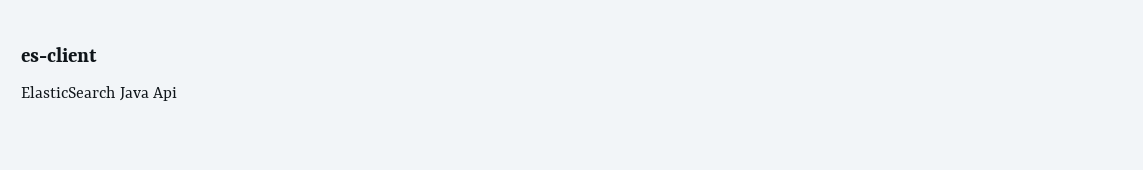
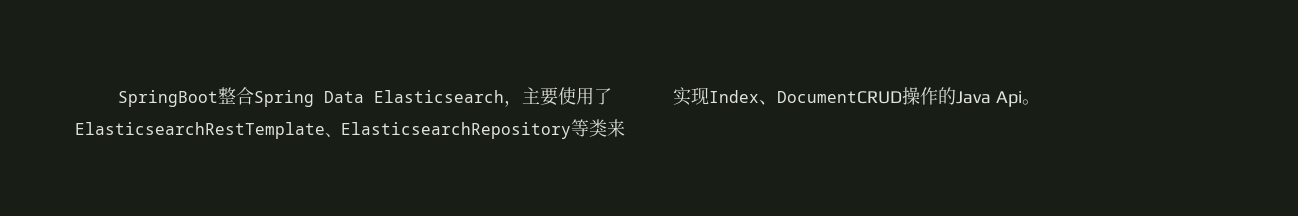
- es-client
- ElasticSearch Java Api
+ SpringBoot整合Spring Data Elasticsearch，主要使用了ElasticsearchRestTemplate、ElasticsearchRepository等类来实现Index、DocumentCRUD操作的Java Api。

